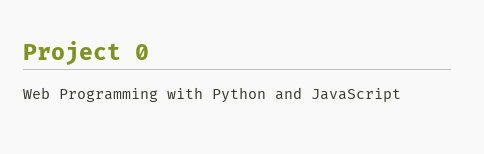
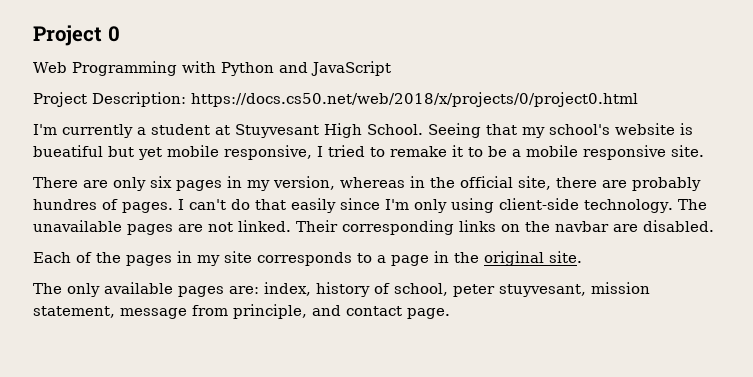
+ Project Description: https://docs.cs50.net/web/2018/x/projects/0/project0.html
+ I'm currently a student at Stuyvesant High School. Seeing that my school's website is bueatiful but yet mobile responsive, I tried to remake it to be a mobile responsive site.
+ There are only six pages in my version, whereas in the official site, there are probably hundres of pages. I can't do that easily since I'm only using client-side technology. The unavailable pages are not linked. Their corresponding links on the navbar are disabled.
+ Each of the pages in my site corresponds to a page in the original site.
+ The only available pages are: index, history of school, peter stuyvesant, mission statement, message from principle, and contact page.

